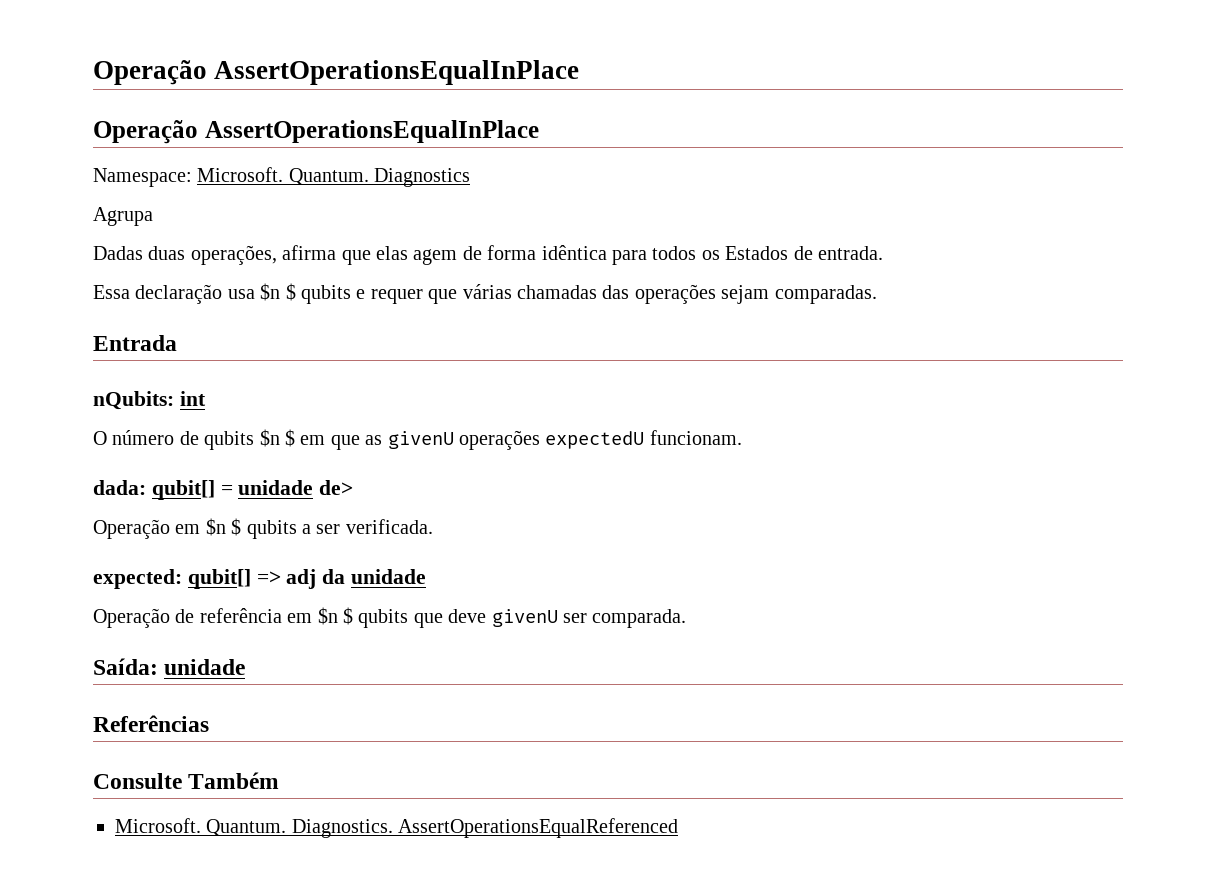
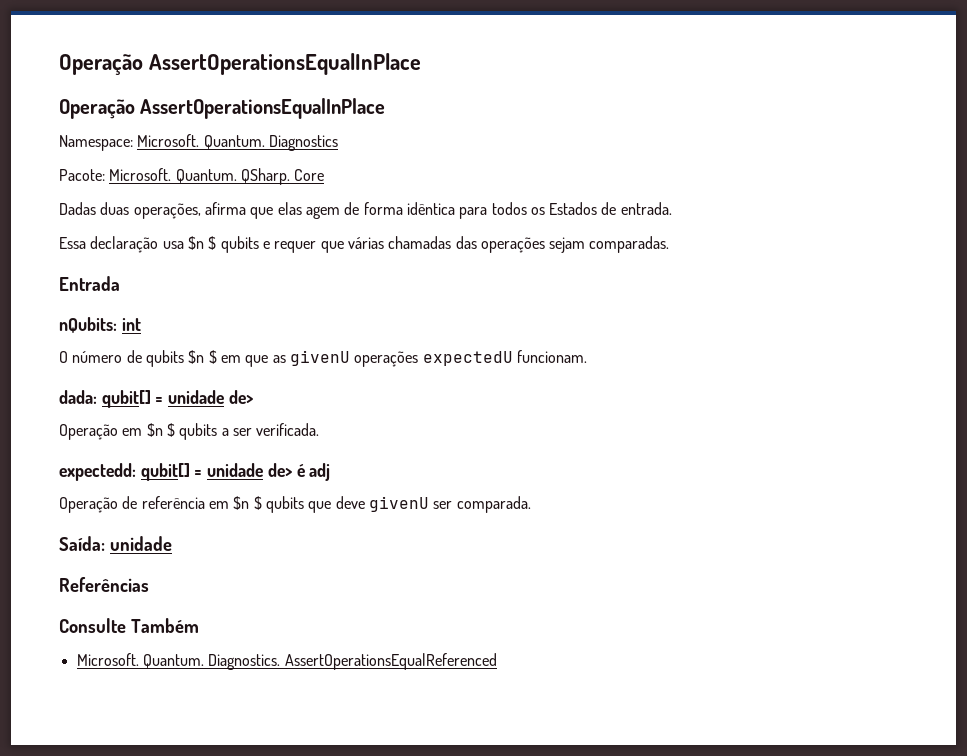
- Agrupa
+ Pacote: Microsoft. Quantum. QSharp. Core
- expected: qubit[] => adj da unidade
+ expectedd: qubit[] = unidade de> é adj

